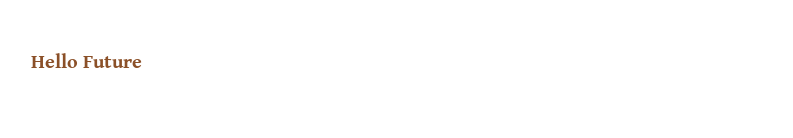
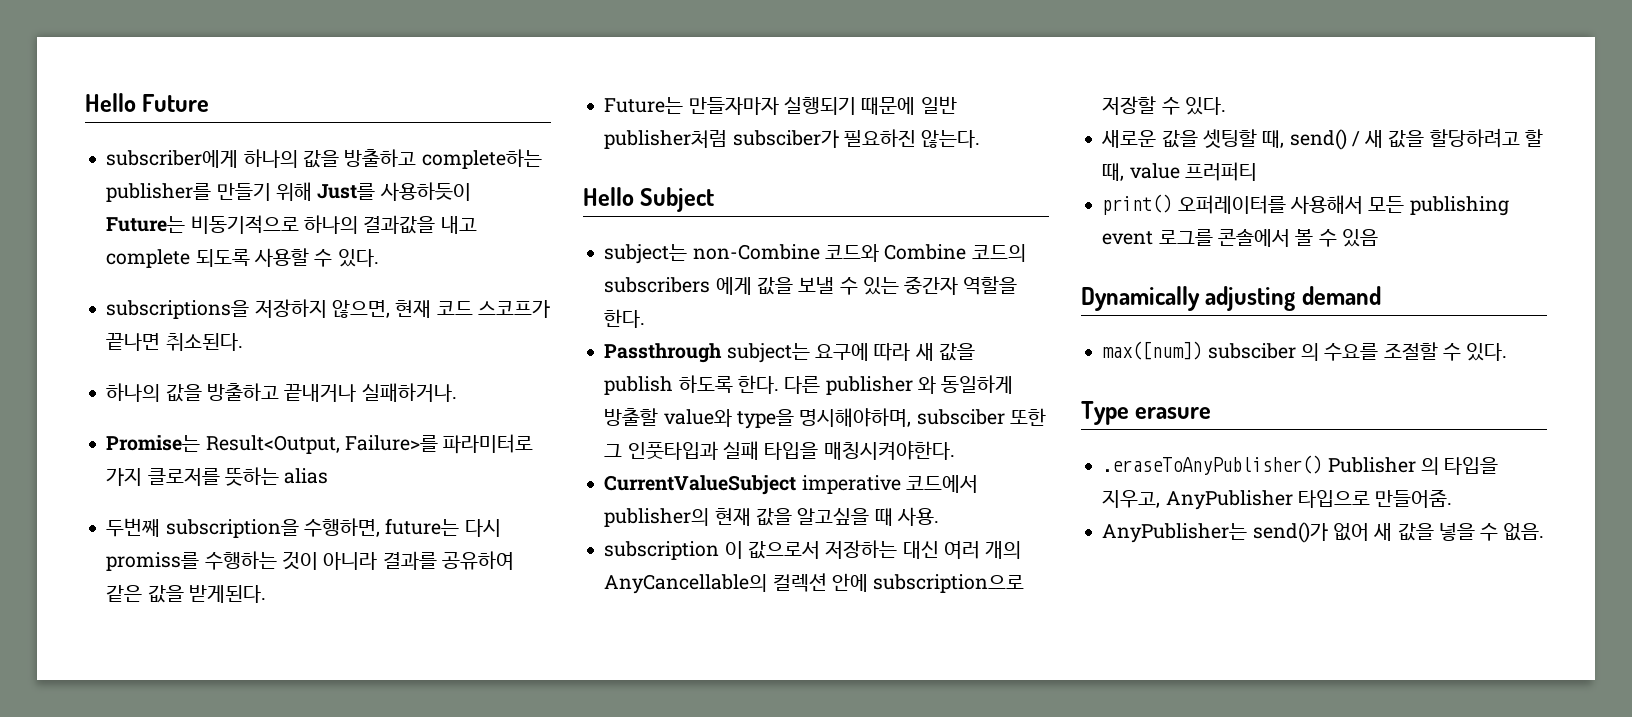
+ subscriber에게 하나의 값을 방출하고 complete하는 publisher를 만들기 위해 Just를 사용하듯이 Future는 비동기적으로 하나의 결과값을 내고 complete 되도록 사용할 수 있다.
+ subscriptions을 저장하지 않으면, 현재 코드 스코프가 끝나면 취소된다.
+ 하나의 값을 방출하고 끝내거나 실패하거나.
+ Promise는 Result<Output, Failure>를 파라미터로 가지 클로저를 뜻하는 alias
+ 두번째 subscription을 수행하면, future는 다시 promiss를 수행하는 것이 아니라 결과를 공유하여 같은 값을 받게된다.
+ Future는 만들자마자 실행되기 때문에 일반 publisher처럼 subsciber가 필요하진 않는다.
+ Hello Subject
+ subject는 non-Combine 코드와 Combine 코드의 subscribers 에게 값을 보낼 수 있는 중간자 역할을 한다.
+ Passthrough subject는 요구에 따라 새 값을 publish 하도록 한다. 다른 publisher 와 동일하게 방출할 value와 type을 명시해야하며, subsciber 또한 그 인풋타입과 실패 타입을 매칭시켜야한다.
+ CurrentValueSubject imperative 코드에서 publisher의 현재 값을 알고싶을 때 사용.
+ subscription 이 값으로서 저장하는 대신 여러 개의 AnyCancellable의 컬렉션 안에 subscription으로 저장할 수 있다.
+ 새로운 값을 셋팅할 때, send() / 새 값을 할당하려고 할 때, value 프러퍼티
+ print() 오퍼레이터를 사용해서 모든 publishing event 로그를 콘솔에서 볼 수 있음
+ Dynamically adjusting demand
+ max([num]) subsciber 의 수요를 조절할 수 있다.
+ Type erasure
+ .eraseToAnyPublisher() Publisher 의 타입을 지우고, AnyPublisher 타입으로 만들어줌.
+ AnyPublisher는 send()가 없어 새 값을 넣을 수 없음.

